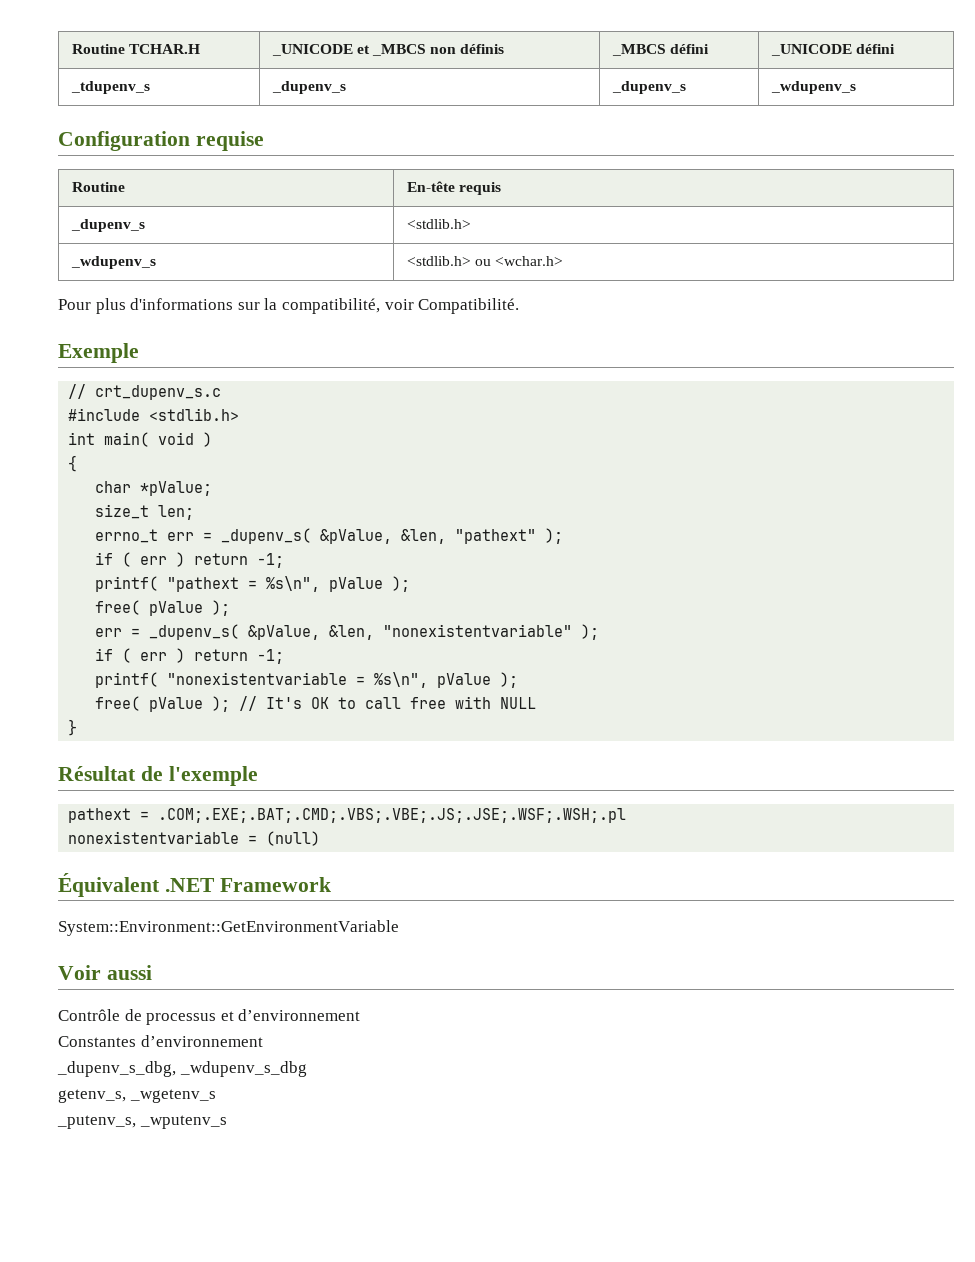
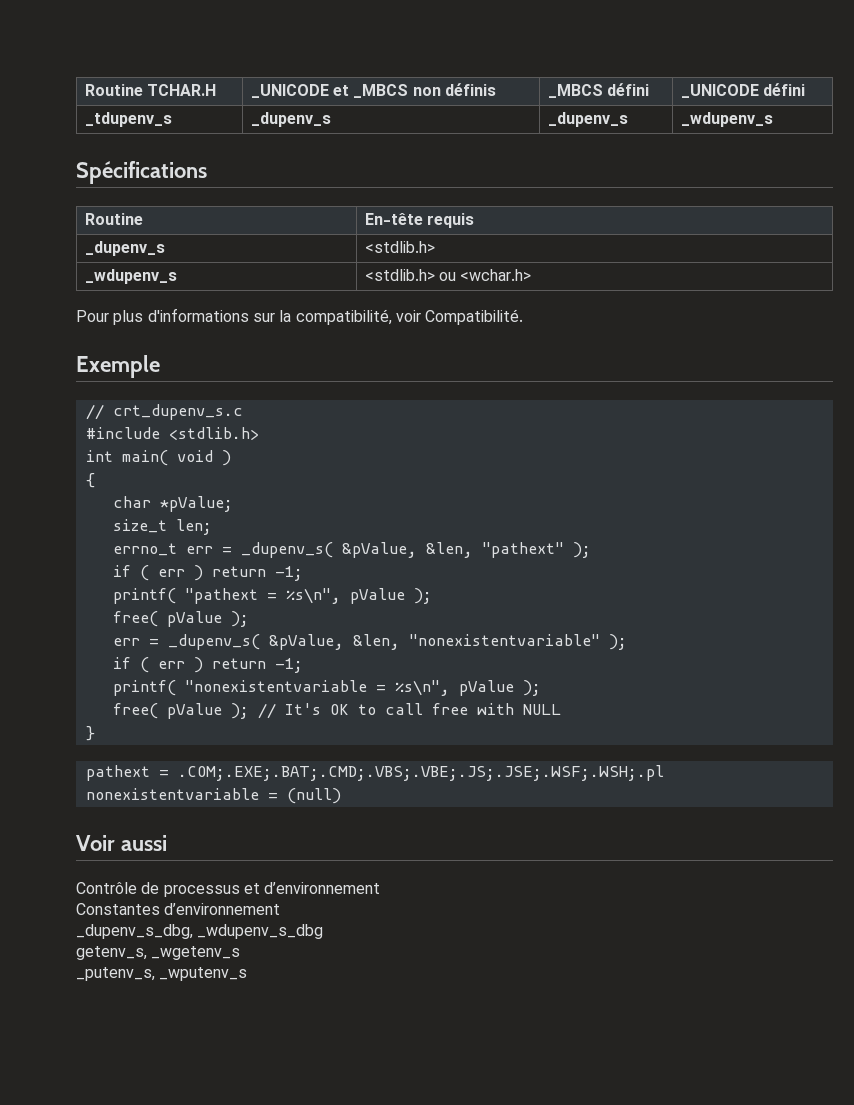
- Configuration requise
+ Spécifications
- Résultat de l'exemple
- Équivalent .NET Framework
- System::Environment::GetEnvironmentVariable

